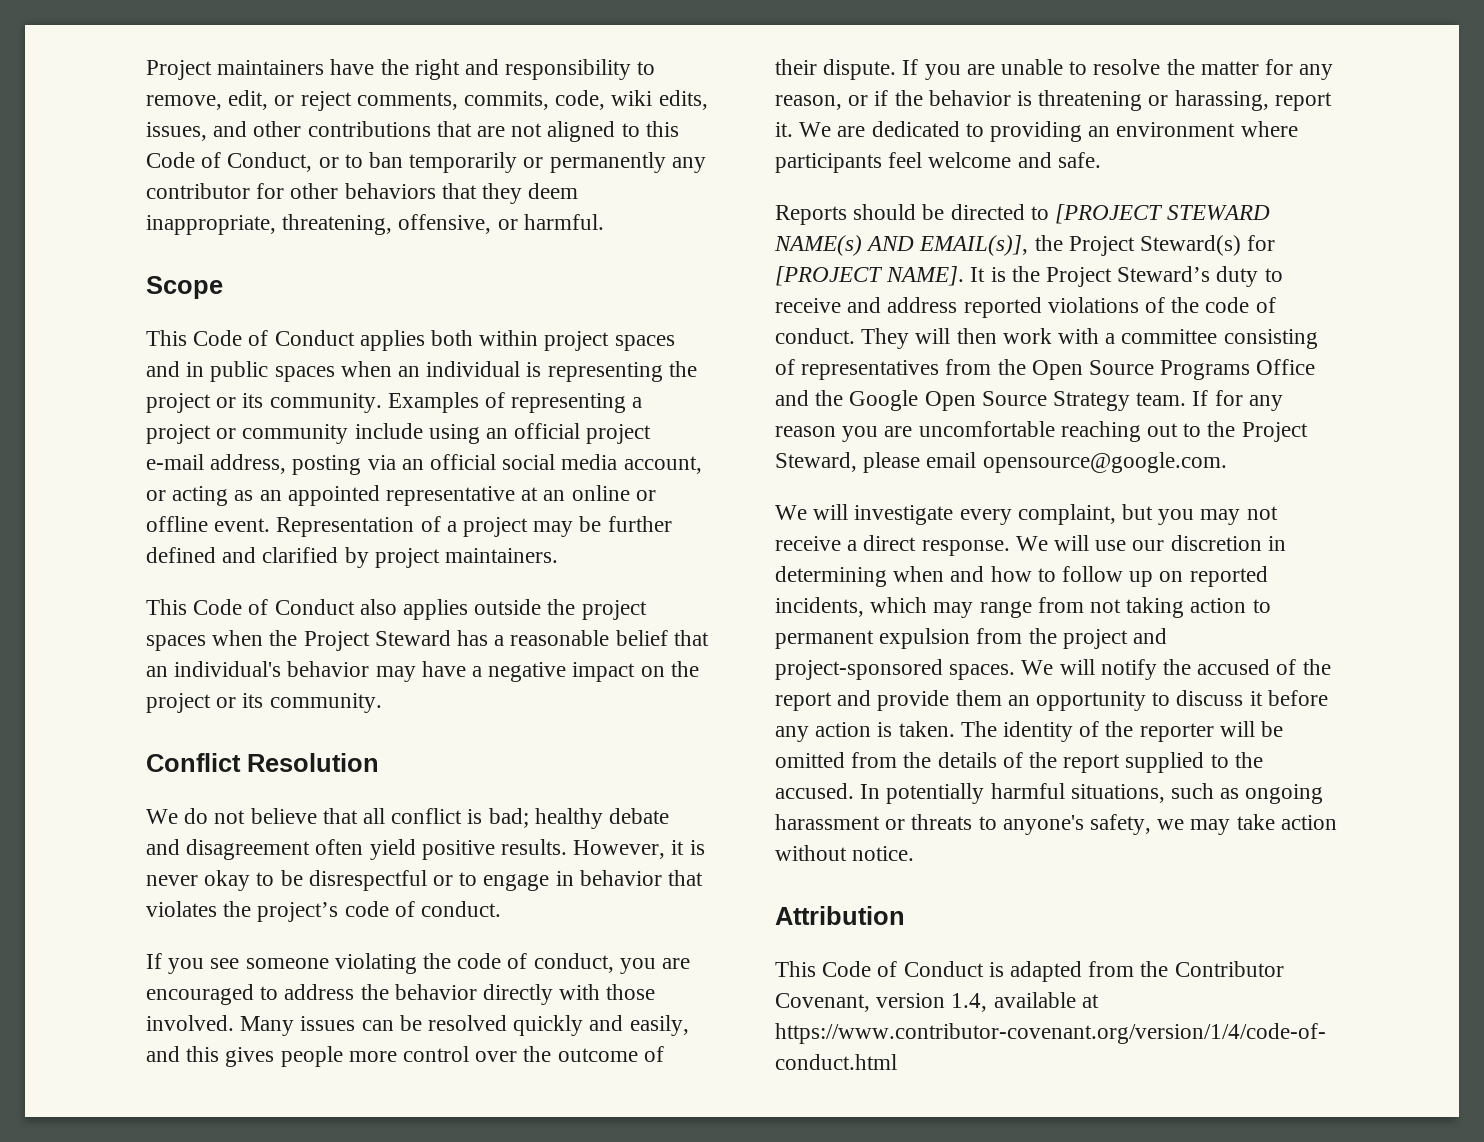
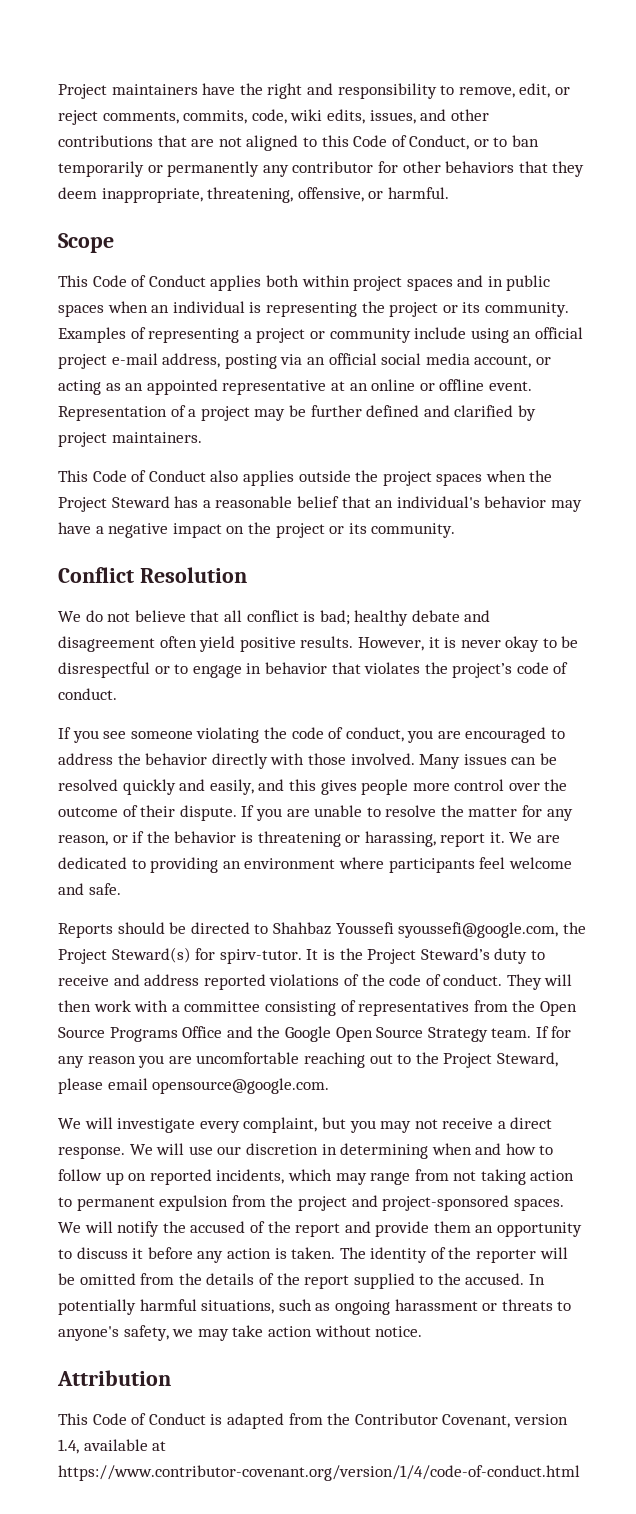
- Reports should be directed to [PROJECT STEWARD NAME(s) AND EMAIL(s)], the Project Steward(s) for [PROJECT NAME].
+ Reports should be directed to Shahbaz Youssefi syoussefi@google.com, the Project Steward(s) for spirv-tutor.

